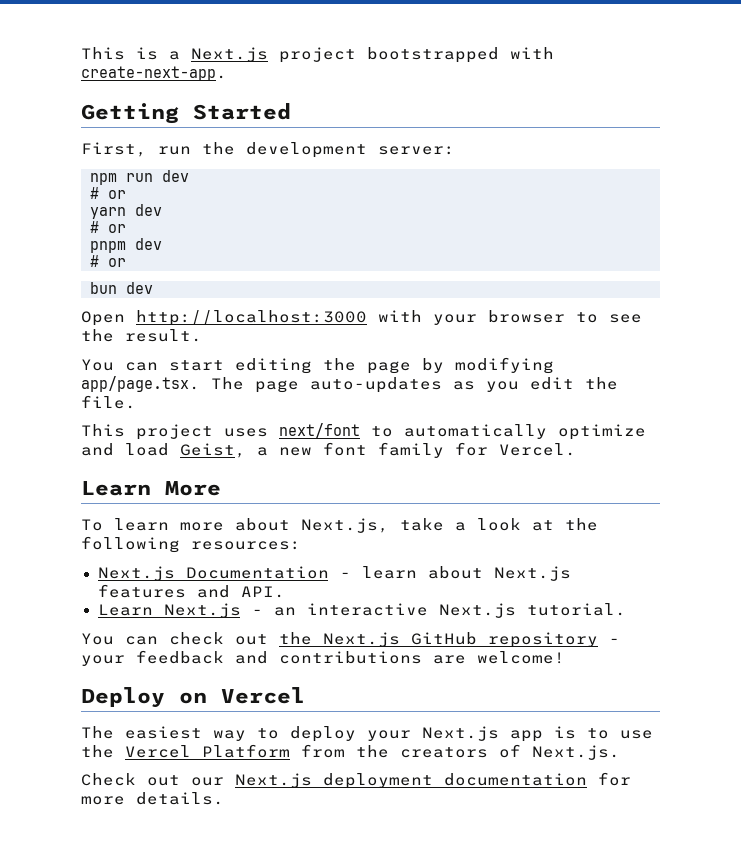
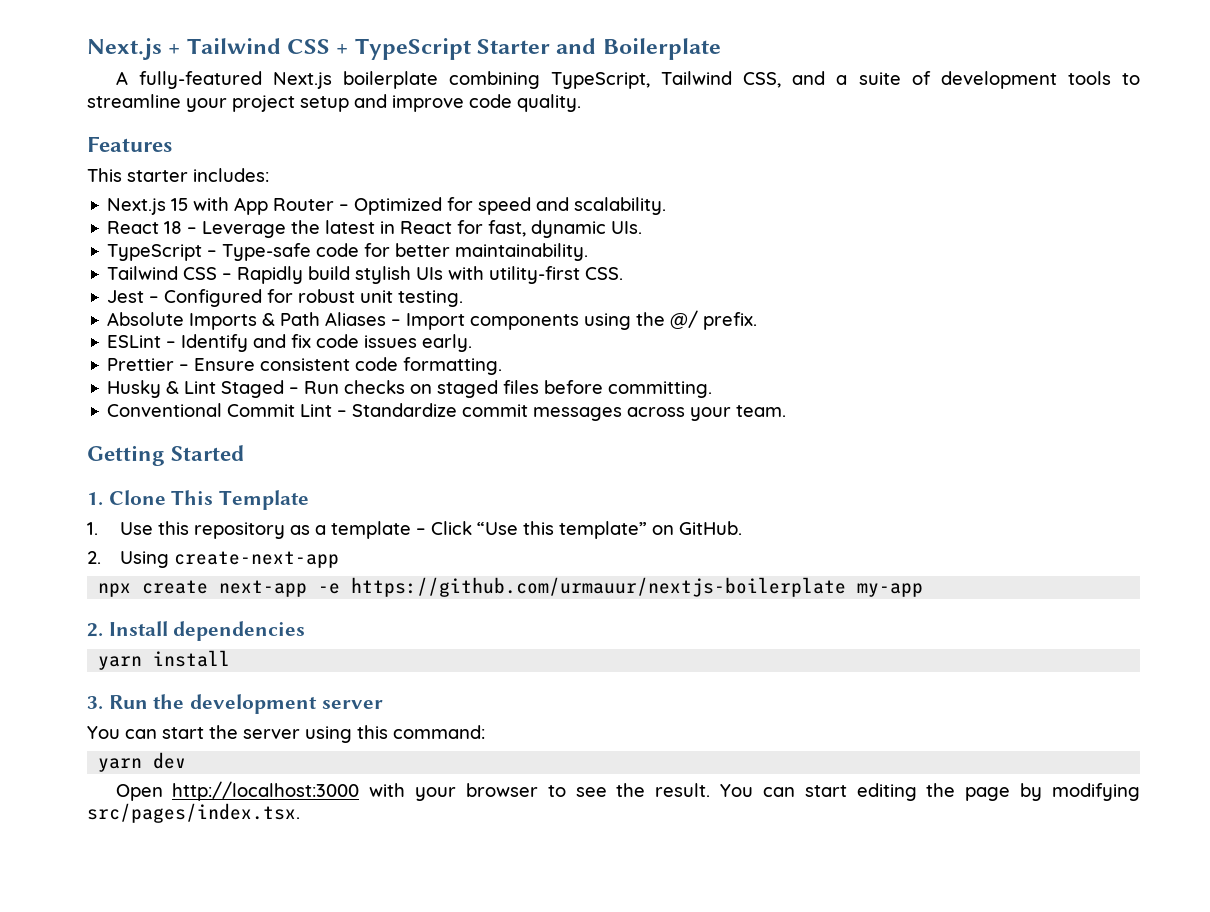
- This is a Next.js project bootstrapped with create-next-app.
+ Next.js + Tailwind CSS + TypeScript Starter and Boilerplate
+ A fully-featured Next.js boilerplate combining TypeScript, Tailwind CSS, and a suite of development tools to streamline your project setup and improve code quality.
+ Features
+ This starter includes:
+ Next.js 15 with App Router – Optimized for speed and scalability.
+ React 18 – Leverage the latest in React for fast, dynamic UIs.
+ TypeScript – Type-safe code for better maintainability.
+ Tailwind CSS – Rapidly build stylish UIs with utility-first CSS.
+ Jest – Configured for robust unit testing.
+ Absolute Imports & Path Aliases – Import components using the @/ prefix.
+ ESLint – Identify and fix code issues early.
+ Prettier – Ensure consistent code formatting.
+ Husky & Lint Staged – Run checks on staged files before committing.
+ Conventional Commit Lint – Standardize commit messages across your team.
  Getting Started
- First, run the development server:
- npm run dev
- # or
+ 1. Clone This Template
+ 1. Use this repository as a template – Click “Use this template” on GitHub.
+ 2. Using create-next-app
+ npx create next-app -e https://github.com/urmauur/nextjs-boilerplate my-app
+ 2. Install dependencies
+ yarn install
+ 3. Run the development server
+ You can start the server using this command:
  yarn dev
- # or
- pnpm dev
- # or
- bun dev
- Open http://localhost:3000 with your browser to see the result.
- You can start editing the page by modifying app/page.tsx. The page auto-updates as you edit the file.
- This project uses next/font to automatically optimize and load Geist, a new font family for Vercel.
- Learn More
- To learn more about Next.js, take a look at the following resources:
- Next.js Documentation - learn about Next.js features and API.
- Learn Next.js - an interactive Next.js tutorial.
- You can check out the Next.js GitHub repository - your feedback and contributions are welcome!
- Deploy on Vercel
- The easiest way to deploy your Next.js app is to use the Vercel Platform from the creators of Next.js.
- Check out our Next.js deployment documentation for more details.
+ Open http://localhost:3000 with your browser to see the result. You can start editing the page by modifying src/pages/index.tsx.

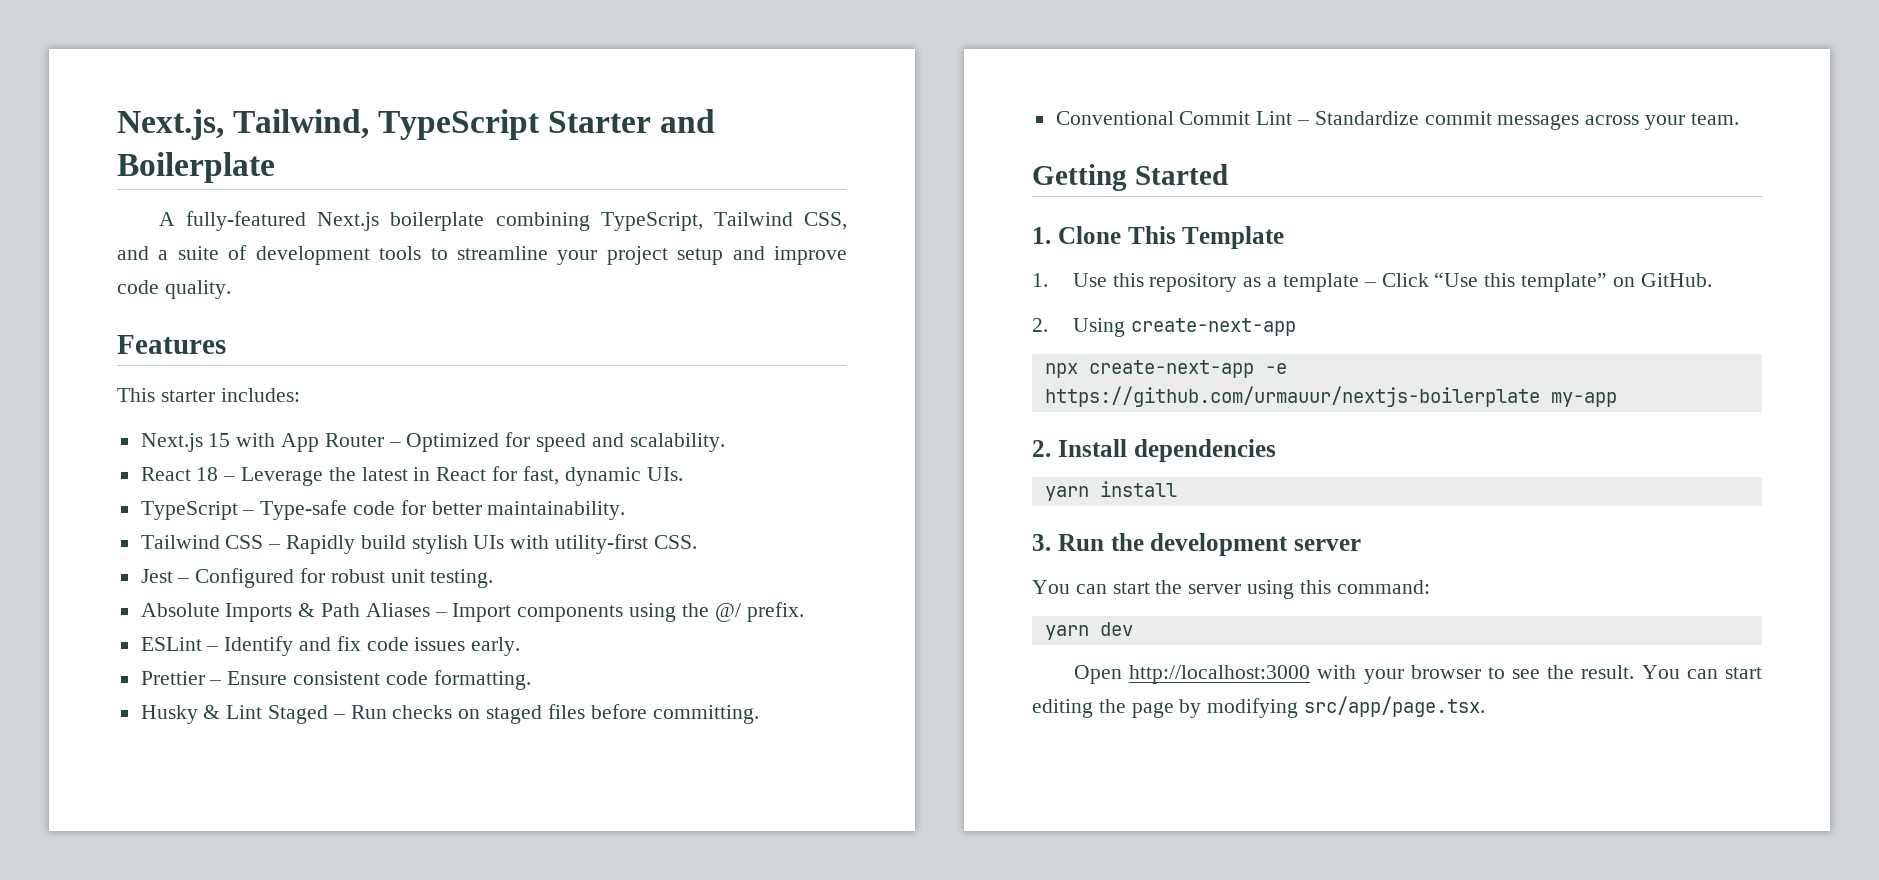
- Next.js + Tailwind CSS + TypeScript Starter and Boilerplate
+ Next.js, Tailwind, TypeScript Starter and Boilerplate
- npx create next-app -e https://github.com/urmauur/nextjs-boilerplate my-app
+ npx create-next-app -e https://github.com/urmauur/nextjs-boilerplate my-app
- You can start editing the page by modifying src/pages/index.tsx.
+ You can start editing the page by modifying src/app/page.tsx.

